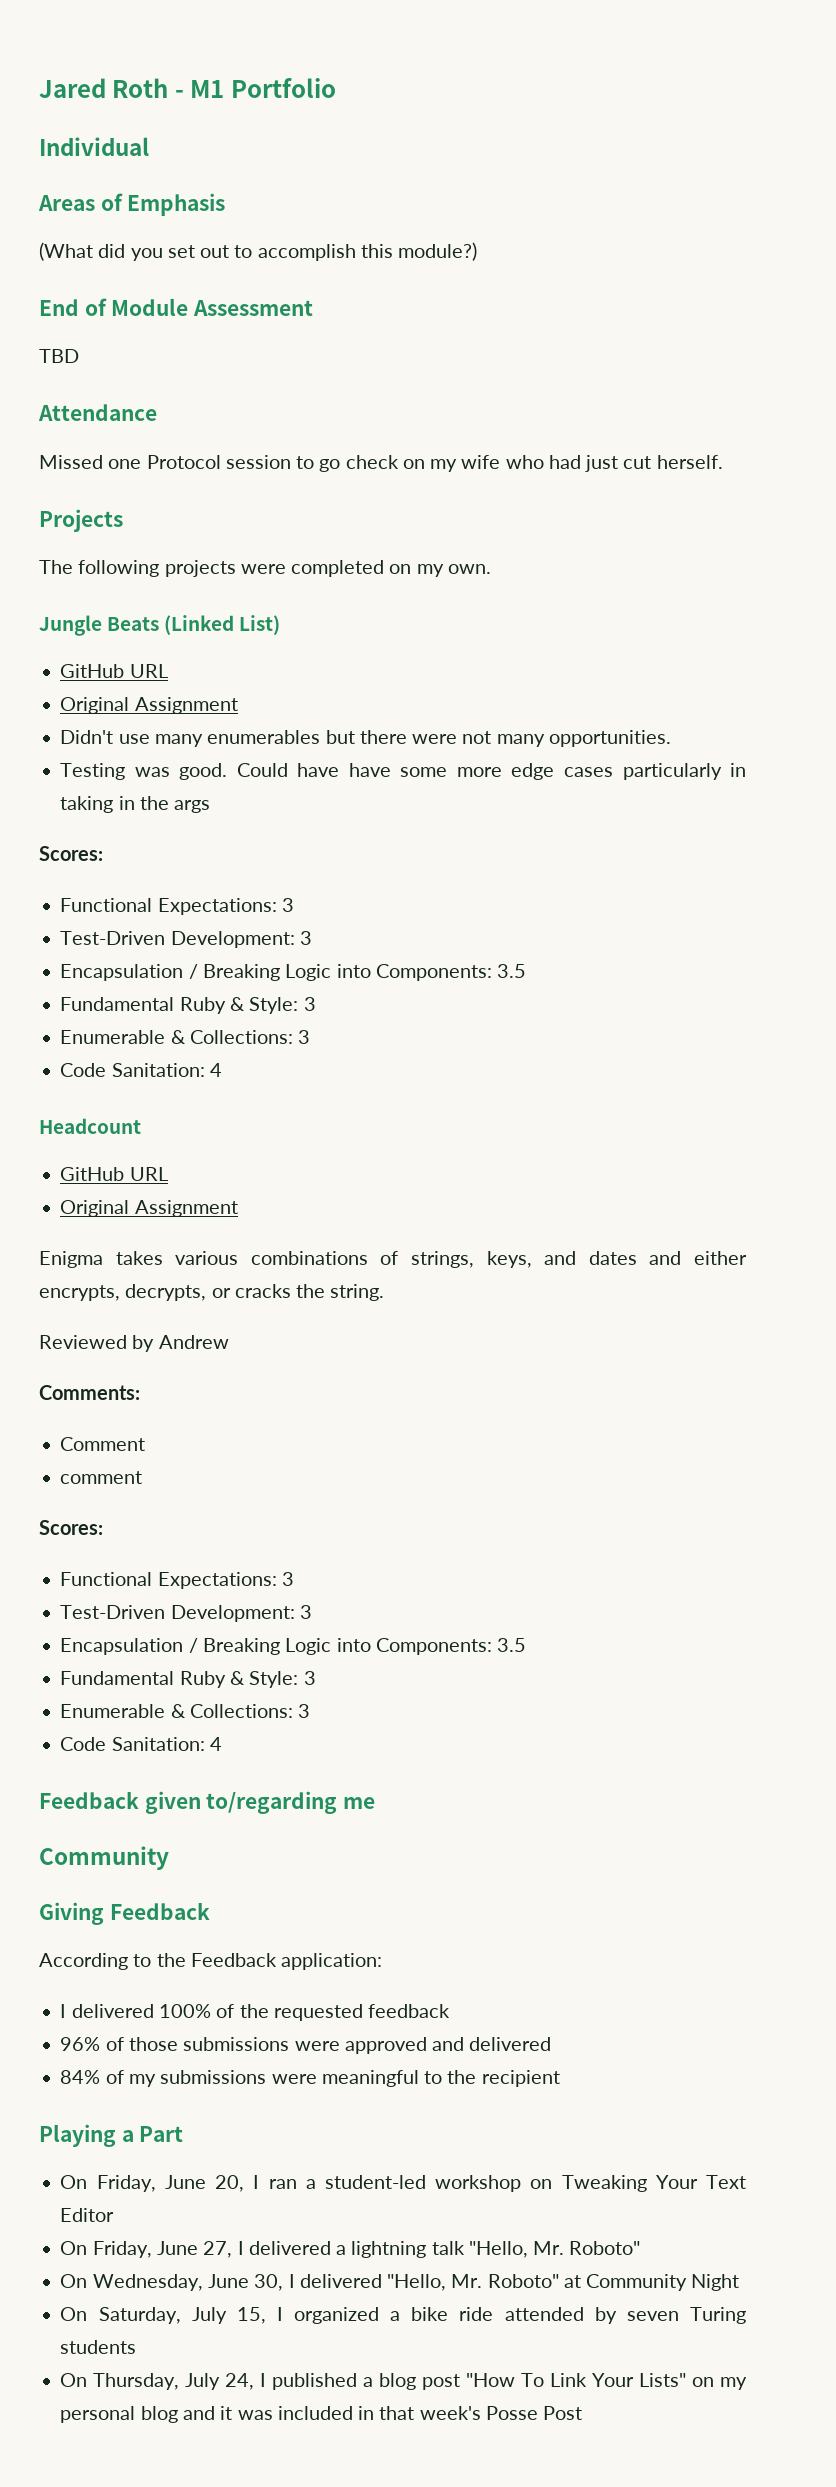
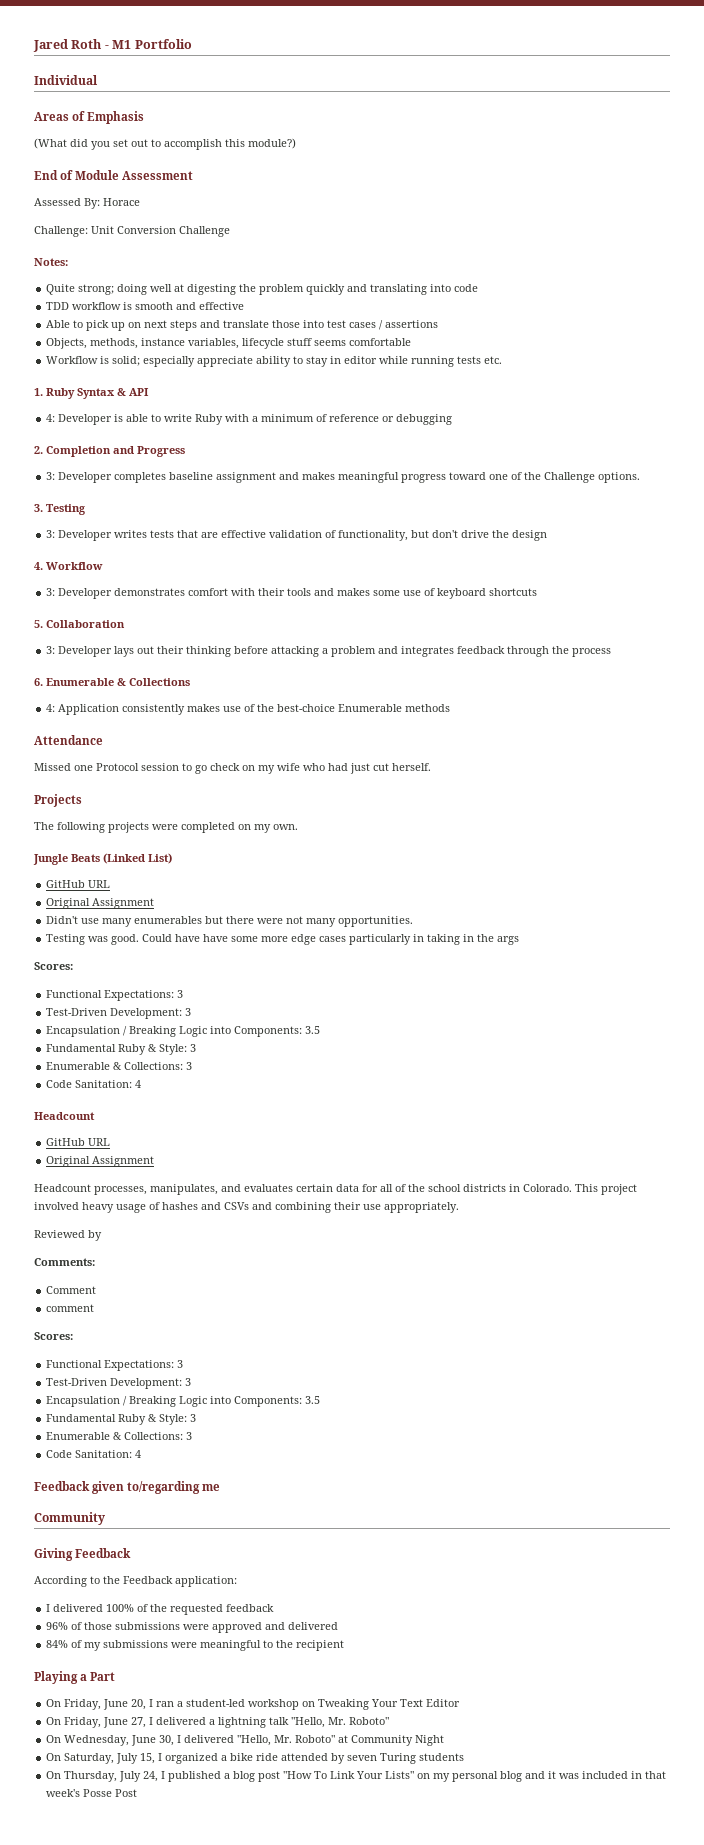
- TBD
+ Assessed By: Horace
+ Challenge: Unit Conversion Challenge
+ Notes:
+ Quite strong; doing well at digesting the problem quickly and translating into code
+ TDD workflow is smooth and effective
+ Able to pick up on next steps and translate those into test cases / assertions
+ Objects, methods, instance variables, lifecycle stuff seems comfortable
+ Workflow is solid; especially appreciate ability to stay in editor while running tests etc.
+ 1. Ruby Syntax & API
+ 4: Developer is able to write Ruby with a minimum of reference or debugging
+ 2. Completion and Progress
+ 3: Developer completes baseline assignment and makes meaningful progress toward one of the Challenge options.
+ 3. Testing
+ 3: Developer writes tests that are effective validation of functionality, but don't drive the design
+ 4. Workflow
+ 3: Developer demonstrates comfort with their tools and makes some use of keyboard shortcuts
+ 5. Collaboration
+ 3: Developer lays out their thinking before attacking a problem and integrates feedback through the process
+ 6. Enumerable & Collections
+ 4: Application consistently makes use of the best-choice Enumerable methods
- Enigma takes various combinations of strings, keys, and dates and either encrypts, decrypts, or cracks the string.
+ Headcount processes, manipulates, and evaluates certain data for all of the school districts in Colorado. This project involved heavy usage of hashes and CSVs and combining their use appropriately.
- Reviewed by Andrew
+ Reviewed by

